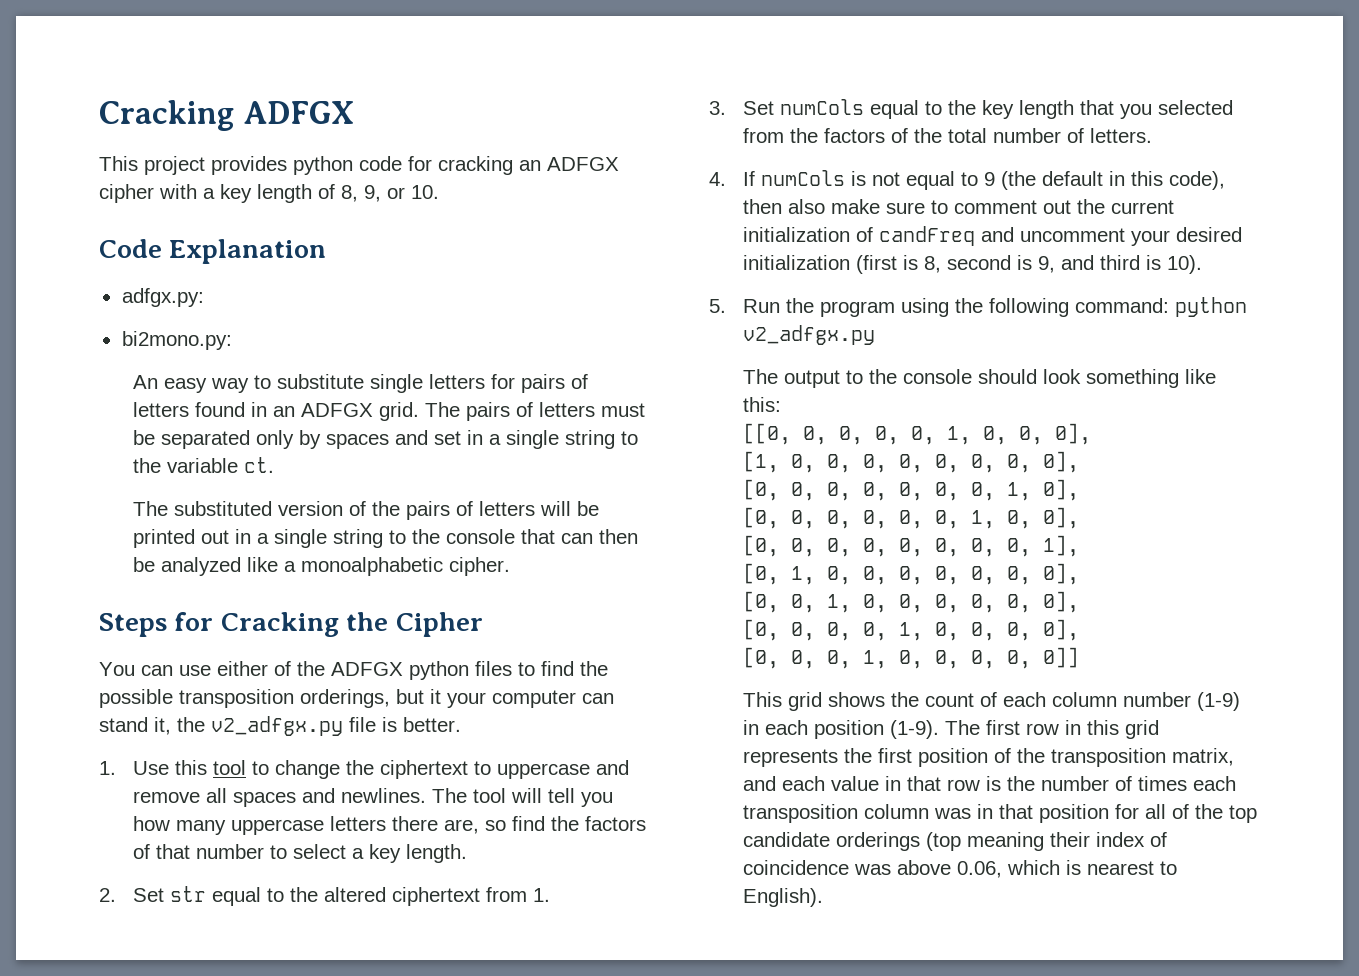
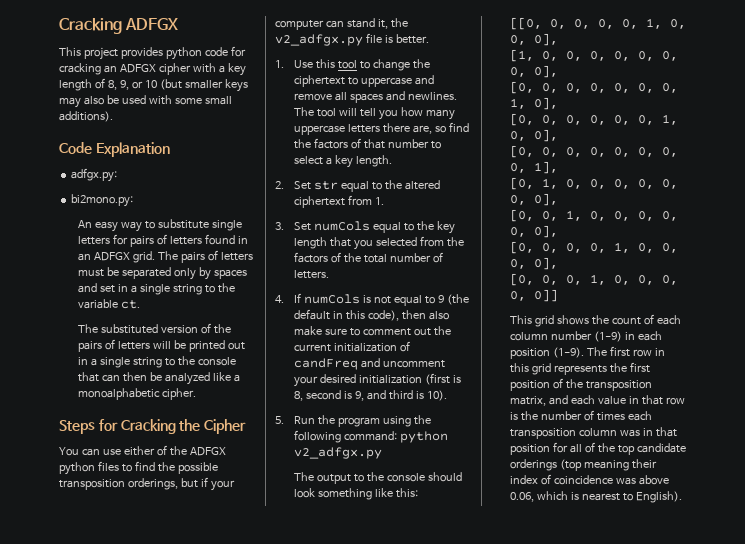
- This project provides python code for cracking an ADFGX cipher with a key length of 8, 9, or 10.
+ This project provides python code for cracking an ADFGX cipher with a key length of 8, 9, or 10 (but smaller keys may also be used with some small additions).
- You can use either of the ADFGX python files to find the possible transposition orderings, but it your computer can stand it, the v2_adfgx.py file is better.
+ You can use either of the ADFGX python files to find the possible transposition orderings, but if your computer can stand it, the v2_adfgx.py file is better.

